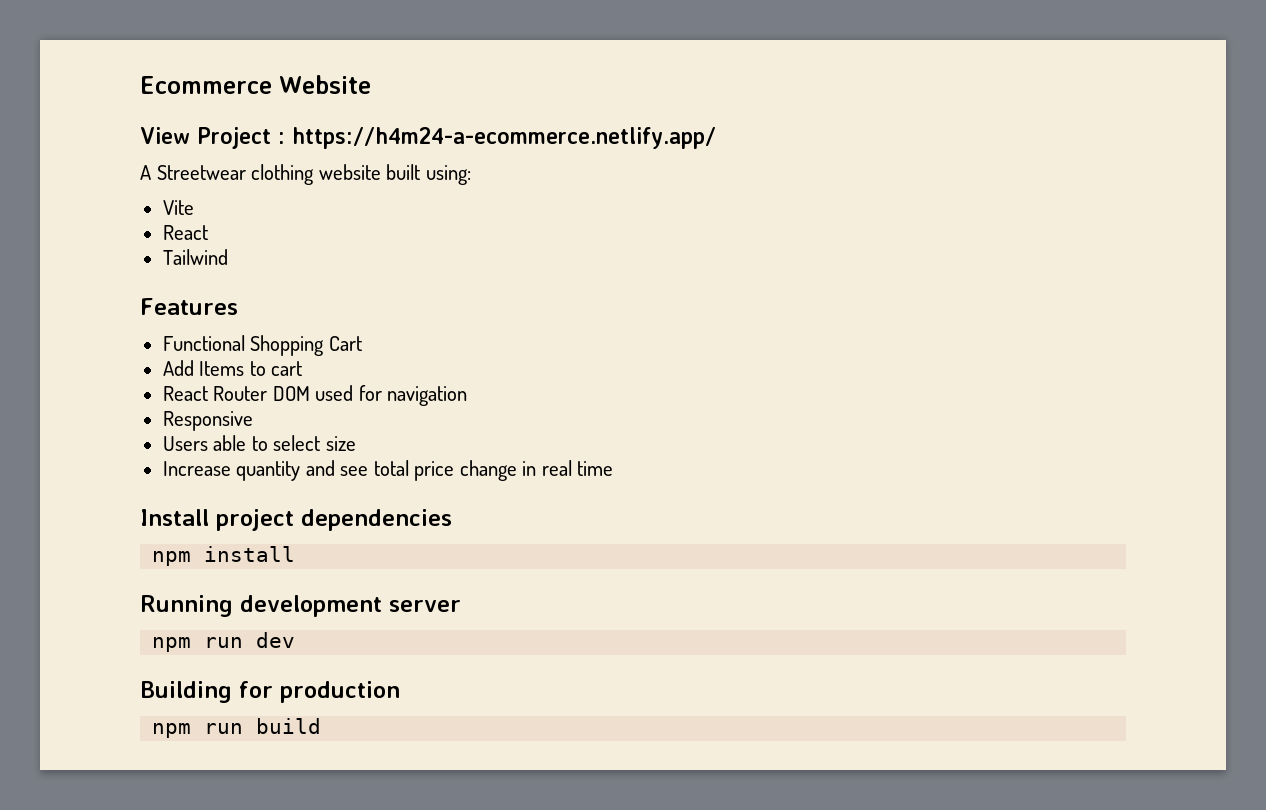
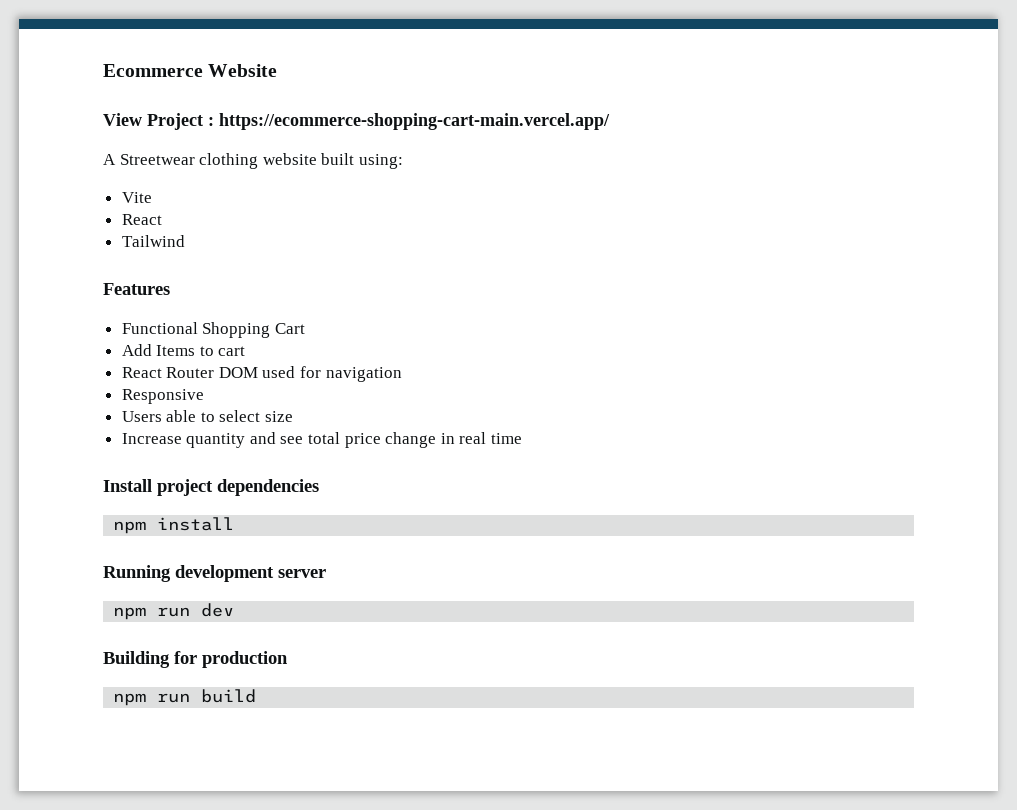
- View Project : https://h4m24-a-ecommerce.netlify.app/
+ View Project : https://ecommerce-shopping-cart-main.vercel.app/

